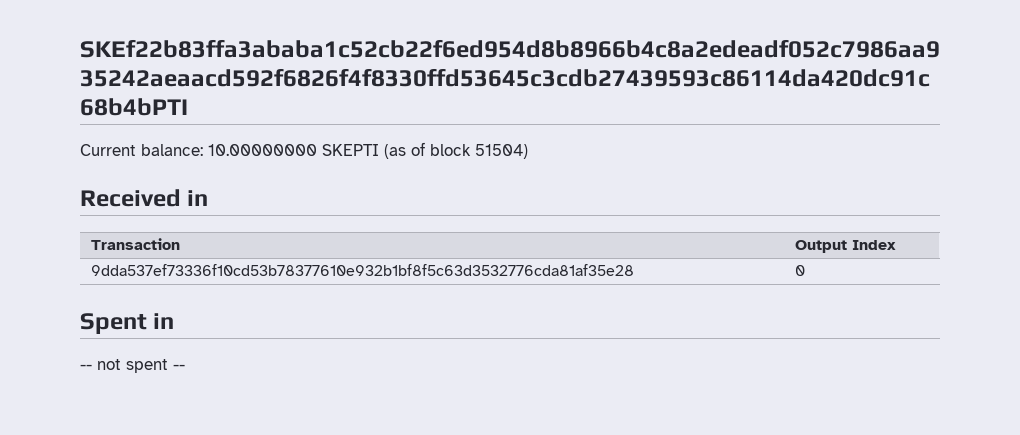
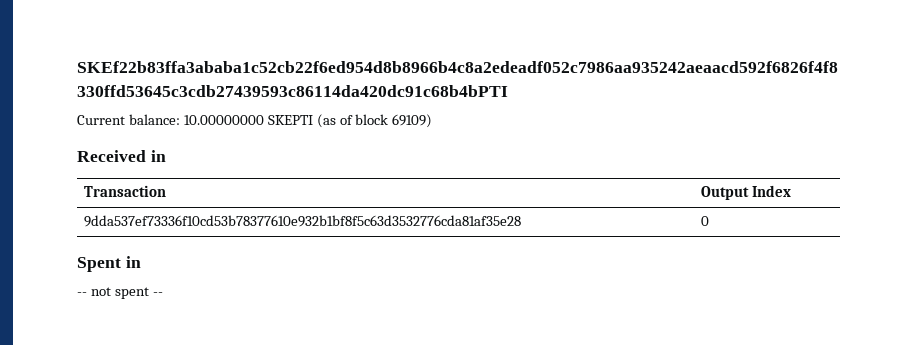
- Current balance: 10.00000000 SKEPTI (as of block 51504)
+ Current balance: 10.00000000 SKEPTI (as of block 69109)

